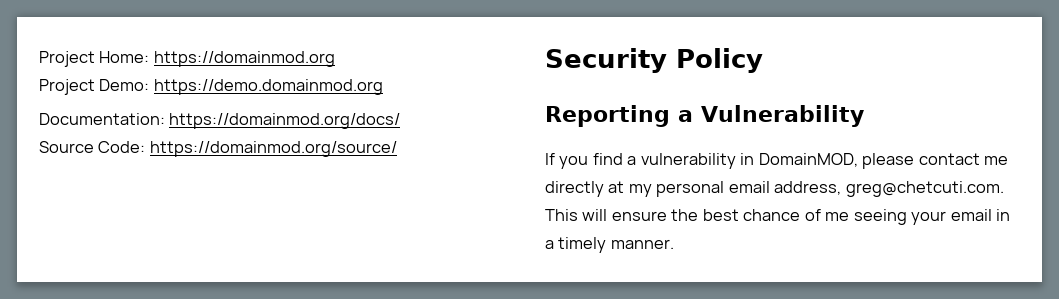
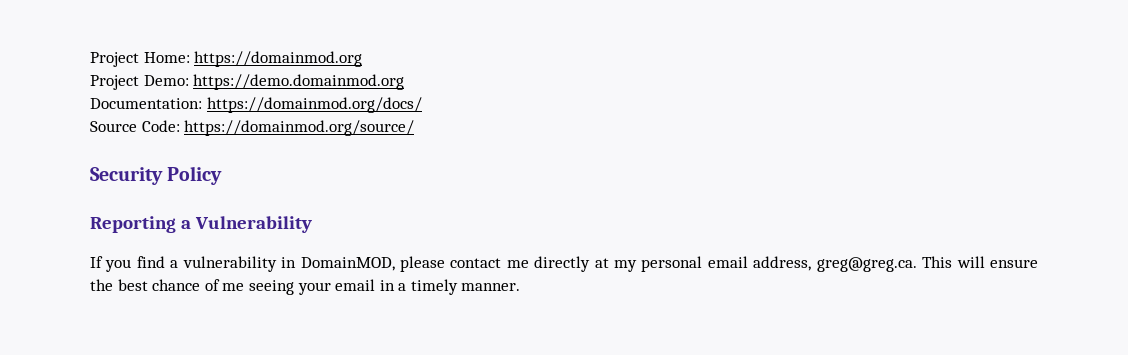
- If you find a vulnerability in DomainMOD, please contact me directly at my personal email address, greg@chetcuti.com. This will ensure the best chance of me seeing your email in a timely manner.
+ If you find a vulnerability in DomainMOD, please contact me directly at my personal email address, greg@greg.ca. This will ensure the best chance of me seeing your email in a timely manner.

